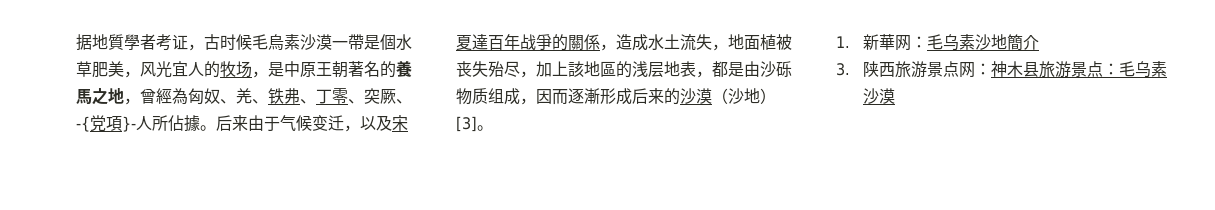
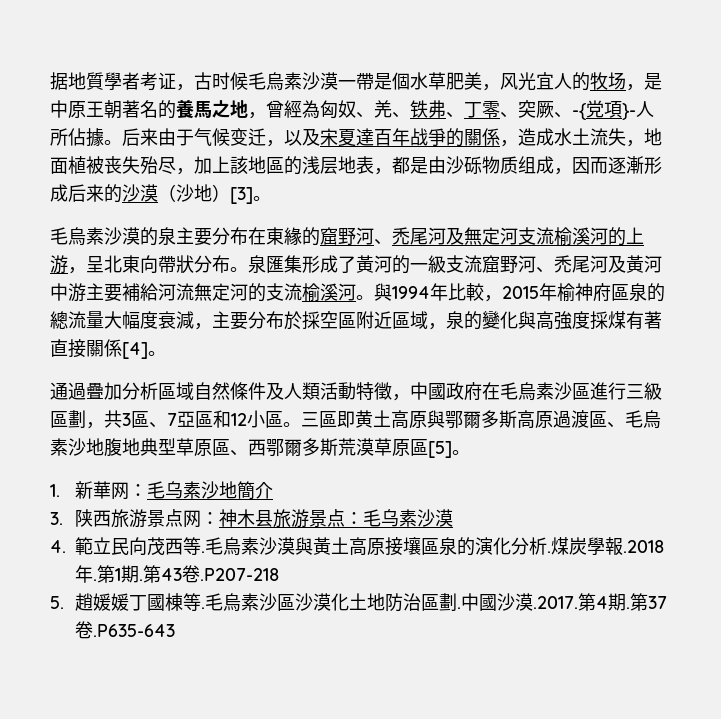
+ 毛烏素沙漠的泉主要分布在東緣的窟野河、禿尾河及無定河支流榆溪河的上游，呈北東向帶狀分布。泉匯集形成了黃河的一級支流窟野河、禿尾河及黃河中游主要補給河流無定河的支流榆溪河。與1994年比較，2015年榆神府區泉的總流量大幅度衰減，主要分布於採空區附近區域，泉的變化與高強度採煤有著直接關係[4]。
+ 通過疊加分析區域自然條件及人類活動特徵，中國政府在毛烏素沙區進行三級區劃，共3區、7亞區和12小區。三區即黄土高原與鄂爾多斯高原過渡區、毛烏素沙地腹地典型草原區、西鄂爾多斯荒漠草原區[5]。
+ 4.範立民向茂西等.毛烏素沙漠與黃土高原接壤區泉的演化分析.煤炭學報.2018年.第1期.第43卷.P207-218
+ 5.趙媛媛丁國棟等.毛烏素沙區沙漠化土地防治區劃.中國沙漠.2017.第4期.第37卷.P635-643

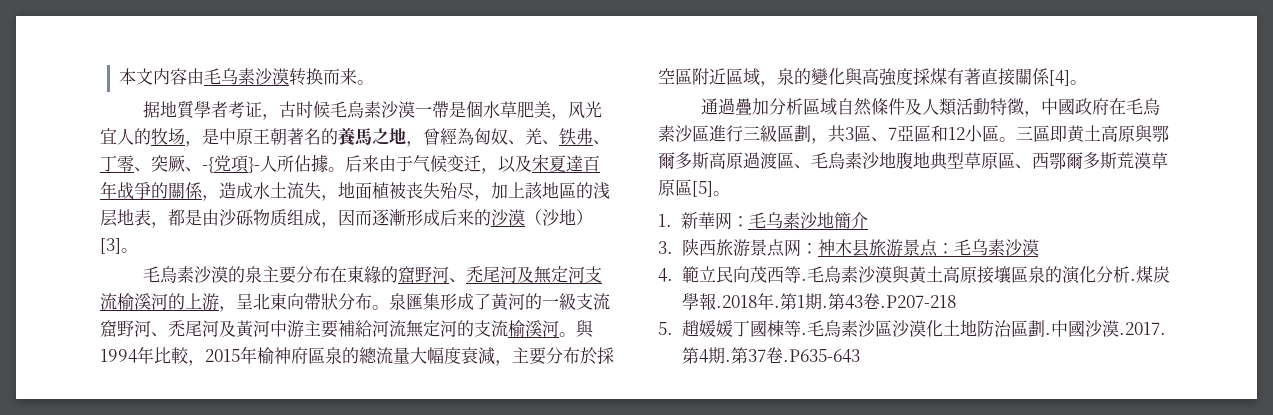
+ 本文内容由毛乌素沙漠转换而来。

